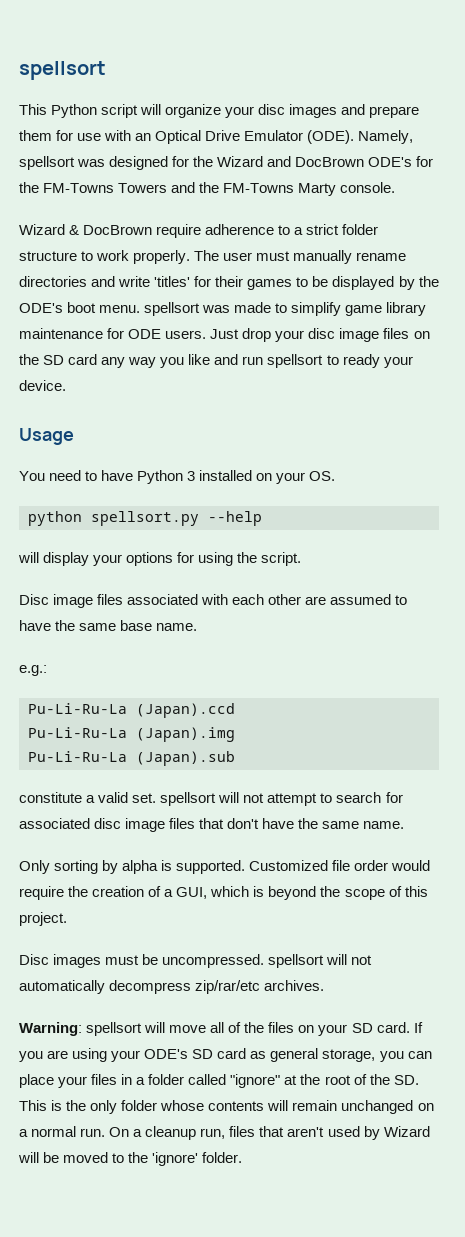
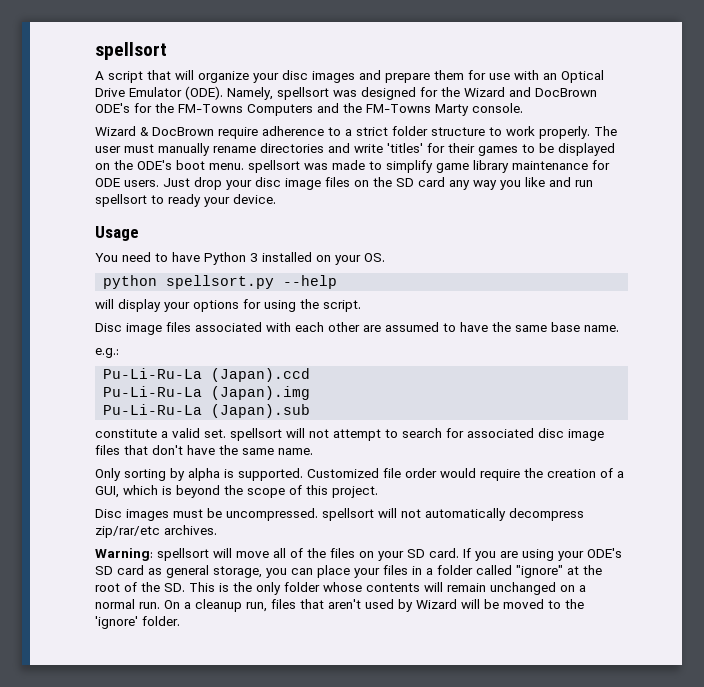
- This Python script will organize your disc images and prepare them for use with an Optical Drive Emulator (ODE).
+ A script that will organize your disc images and prepare them for use with an Optical Drive Emulator (ODE).
- Namely, spellsort was designed for the Wizard and DocBrown ODE's for the FM-Towns Towers and the FM-Towns Marty console.
+ Namely, spellsort was designed for the Wizard and DocBrown ODE's for the FM-Towns Computers and the FM-Towns Marty console.
- The user must manually rename directories and write 'titles' for their games to be displayed by the ODE's boot menu. spellsort was made to simplify game library maintenance for ODE users.
+ The user must manually rename directories and write 'titles' for their games to be displayed on the ODE's boot menu. spellsort was made to simplify game library maintenance for ODE users.

